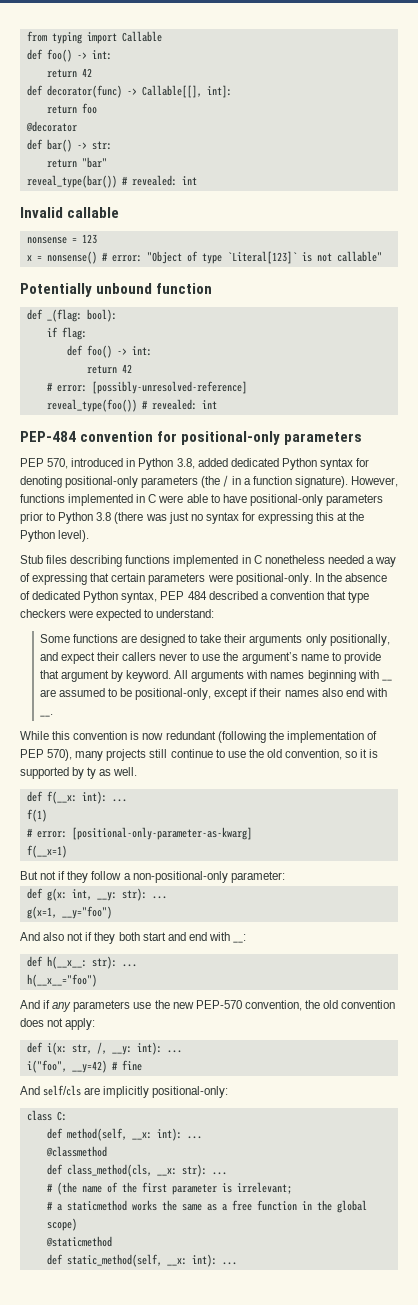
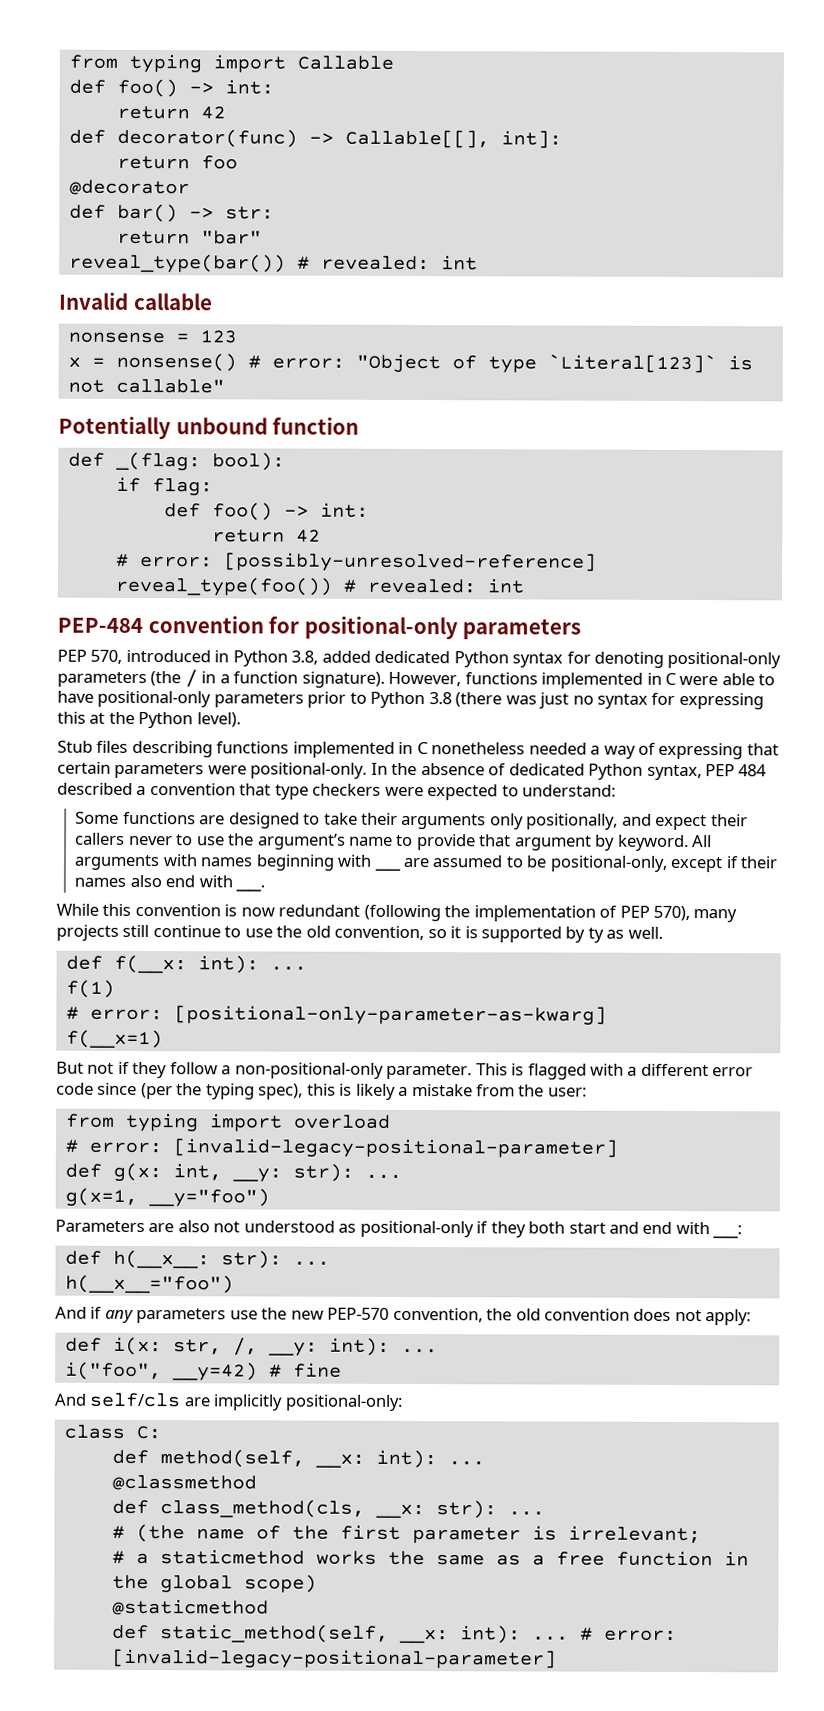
- But not if they follow a non-positional-only parameter:
+ But not if they follow a non-positional-only parameter. This is flagged with a different error code since (per the typing spec), this is likely a mistake from the user:
+ from typing import overload
+ # error: [invalid-legacy-positional-parameter]
- And also not if they both start and end with __:
+ Parameters are also not understood as positional-only if they both start and end with __:
- def static_method(self, __x: int): ...
+ def static_method(self, __x: int): ... # error: [invalid-legacy-positional-parameter]

